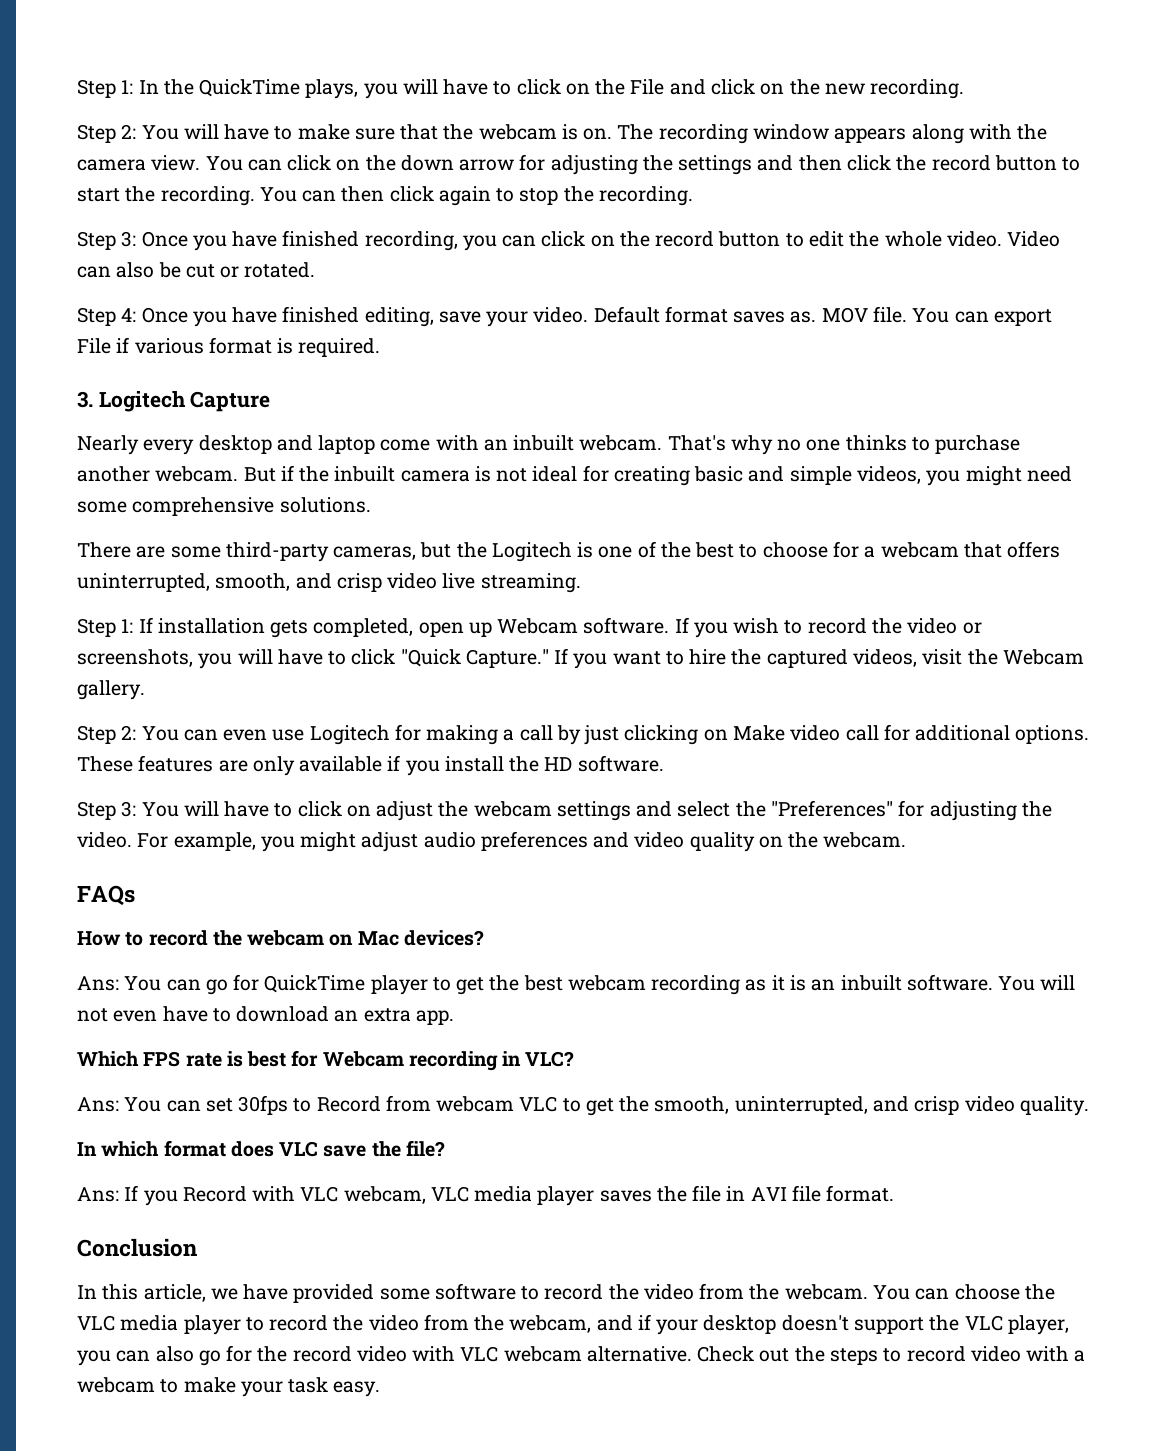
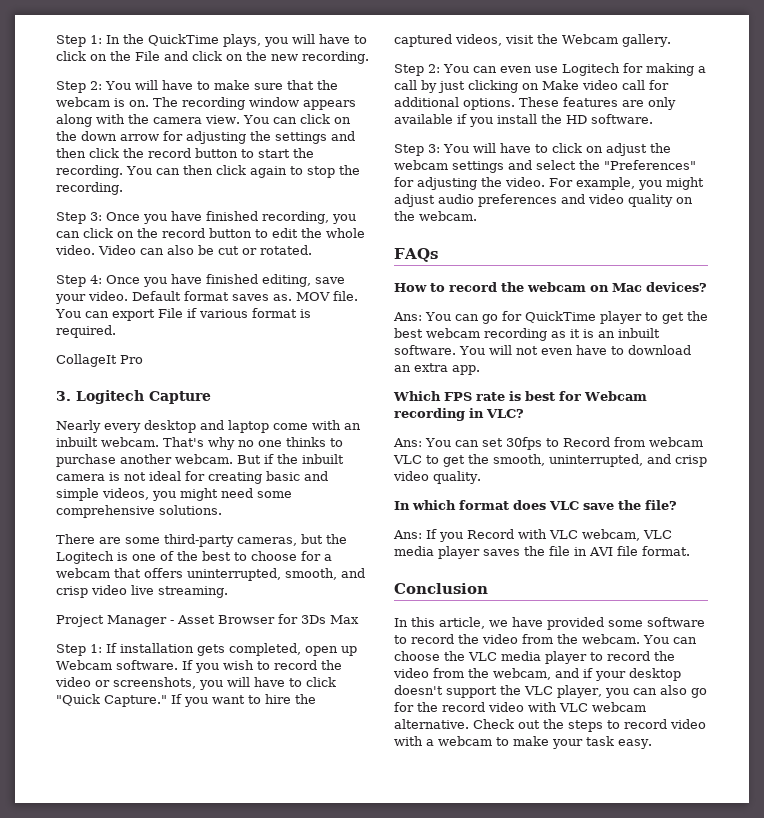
+ CollageIt Pro
+ Project Manager - Asset Browser for 3Ds Max

